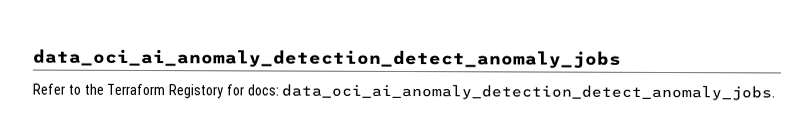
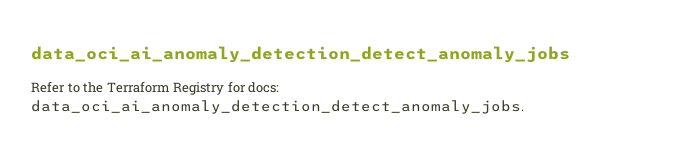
- Refer to the Terraform Registory for docs: data_oci_ai_anomaly_detection_detect_anomaly_jobs.
+ Refer to the Terraform Registry for docs: data_oci_ai_anomaly_detection_detect_anomaly_jobs.

